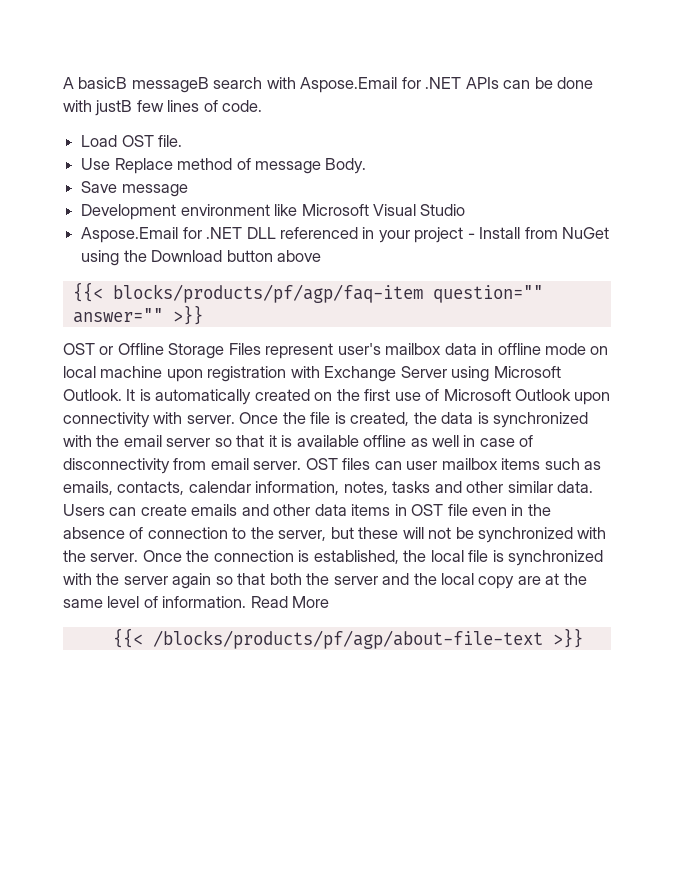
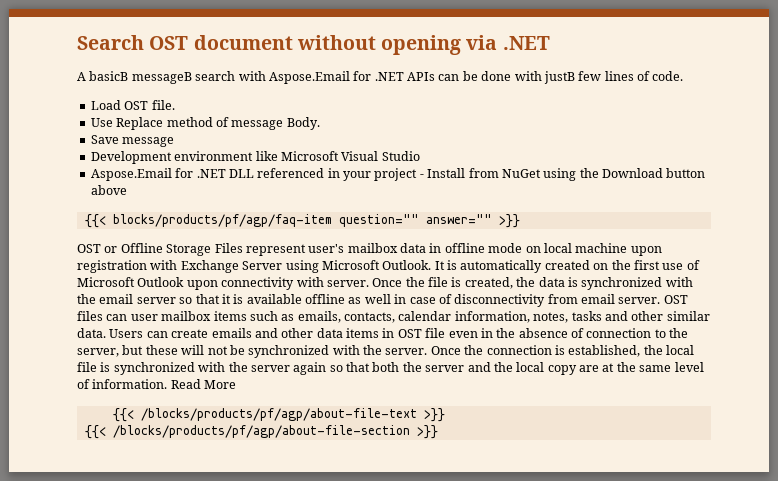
+ Search OST document without opening via .NET
+ {{< /blocks/products/pf/agp/about-file-section >}}

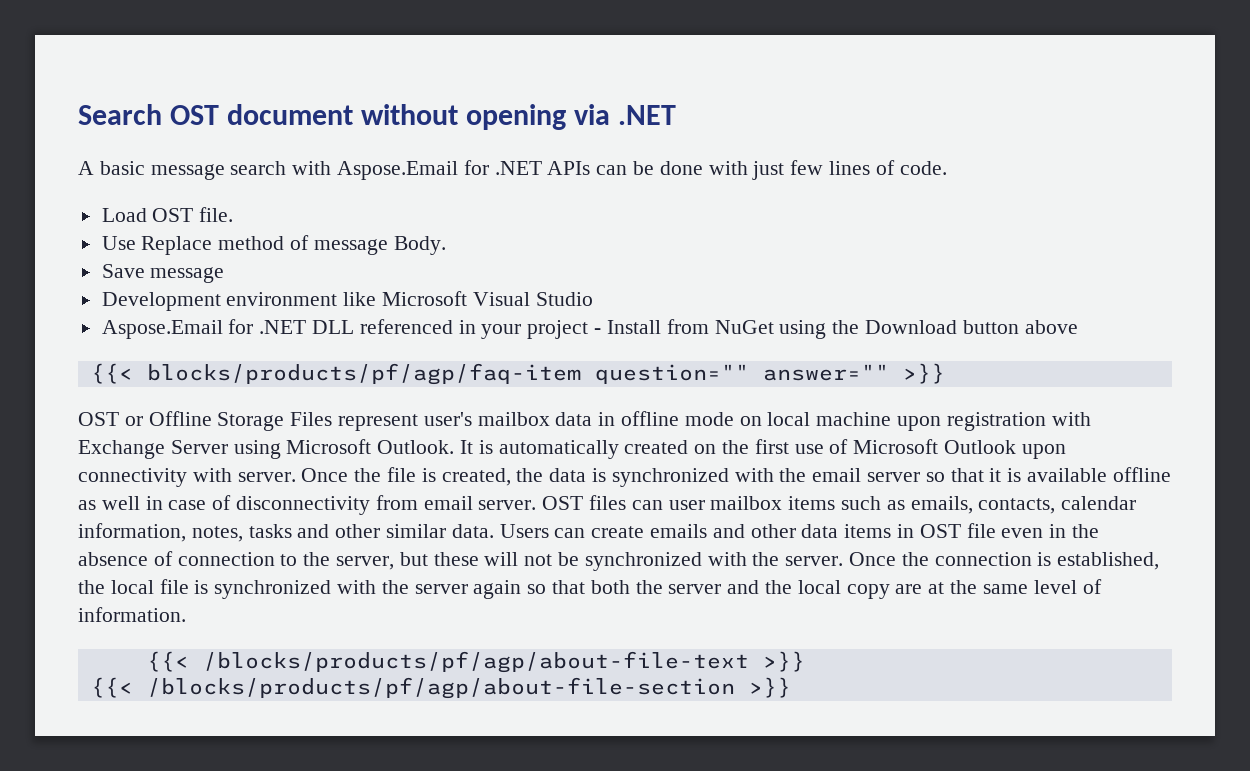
- A basicВ messageВ search with Aspose.Email for .NET APIs can be done with justВ few lines of code.
+ A basic message search with Aspose.Email for .NET APIs can be done with just few lines of code.
- Read More

